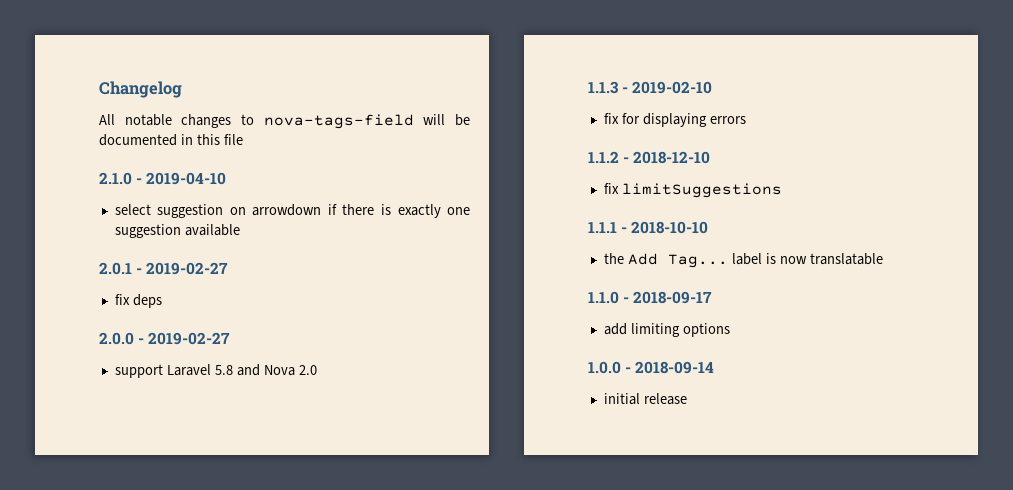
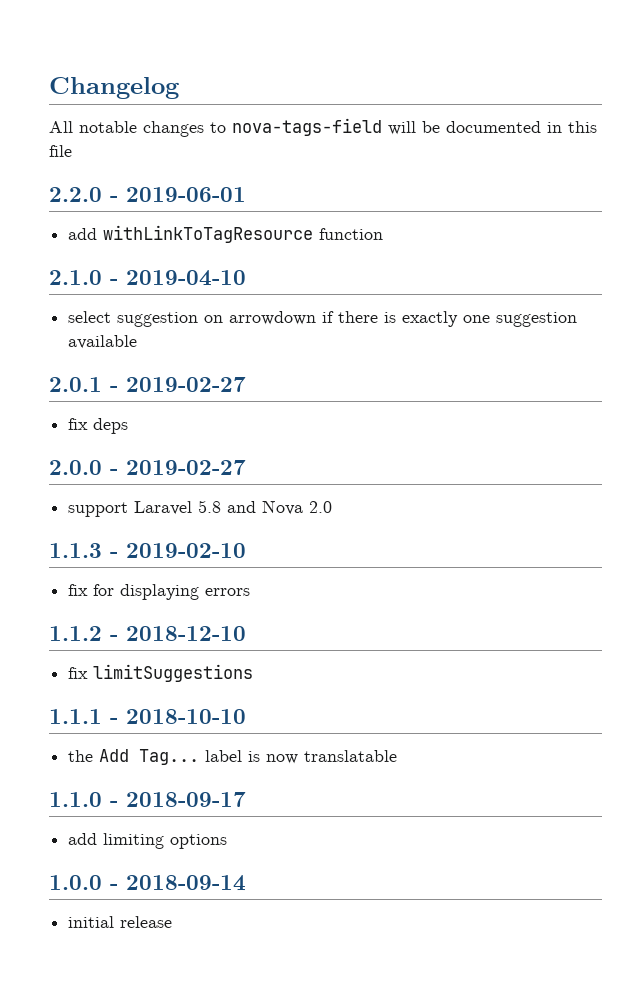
+ 2.2.0 - 2019-06-01
+ add withLinkToTagResource function

